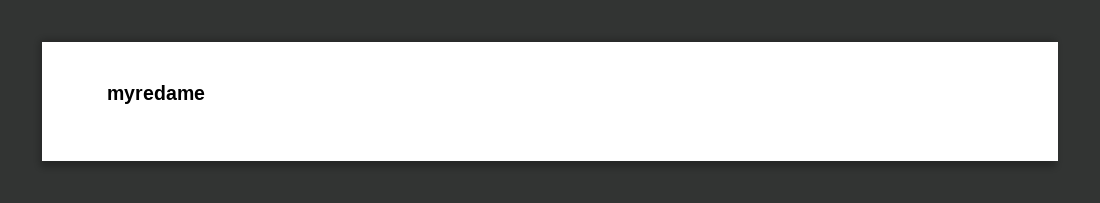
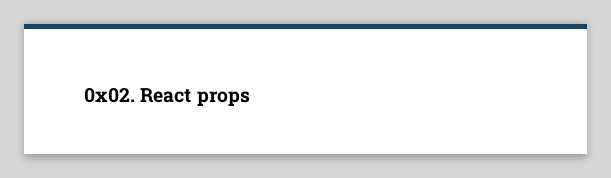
- myredame
+ 0x02. React props

